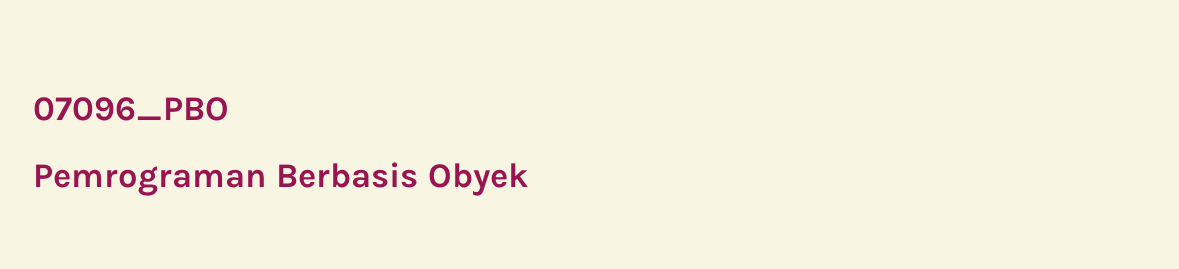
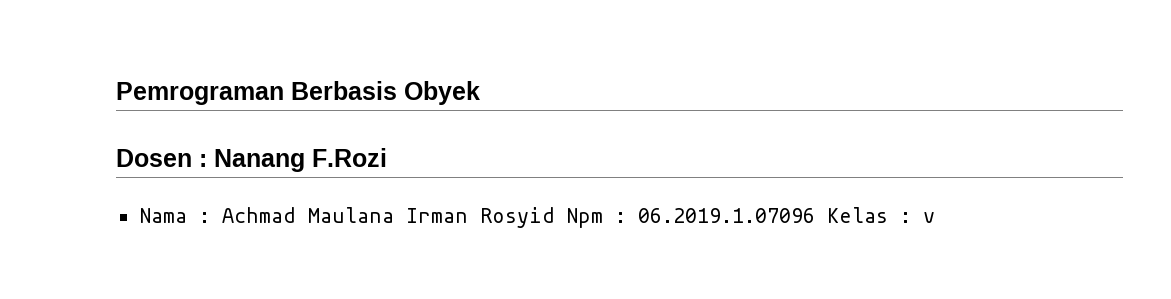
- 07096_PBO
+ Dosen : Nanang F.Rozi
+ Nama : Achmad Maulana Irman Rosyid Npm : 06.2019.1.07096 Kelas : v

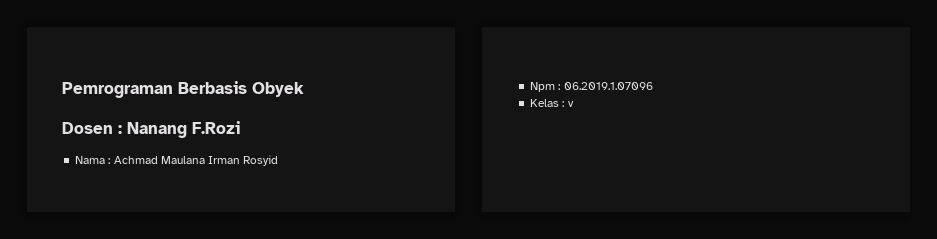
- Nama : Achmad Maulana Irman Rosyid Npm : 06.2019.1.07096 Kelas : v
+ Nama : Achmad Maulana Irman Rosyid
+ Npm : 06.2019.1.07096
+ Kelas : v

